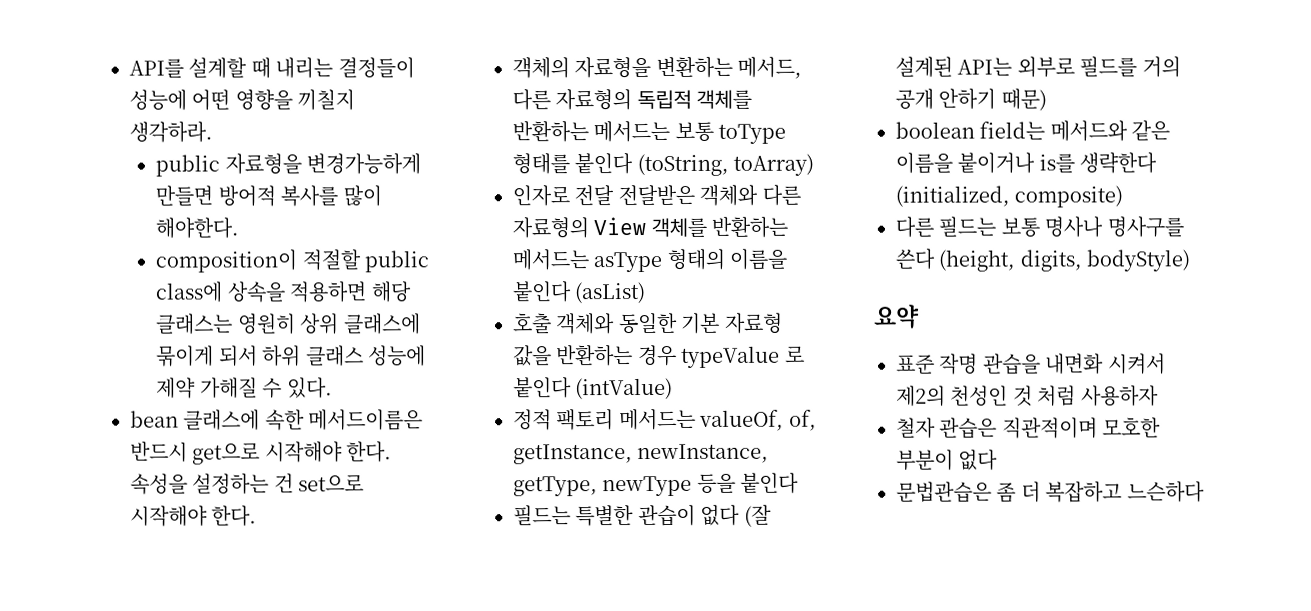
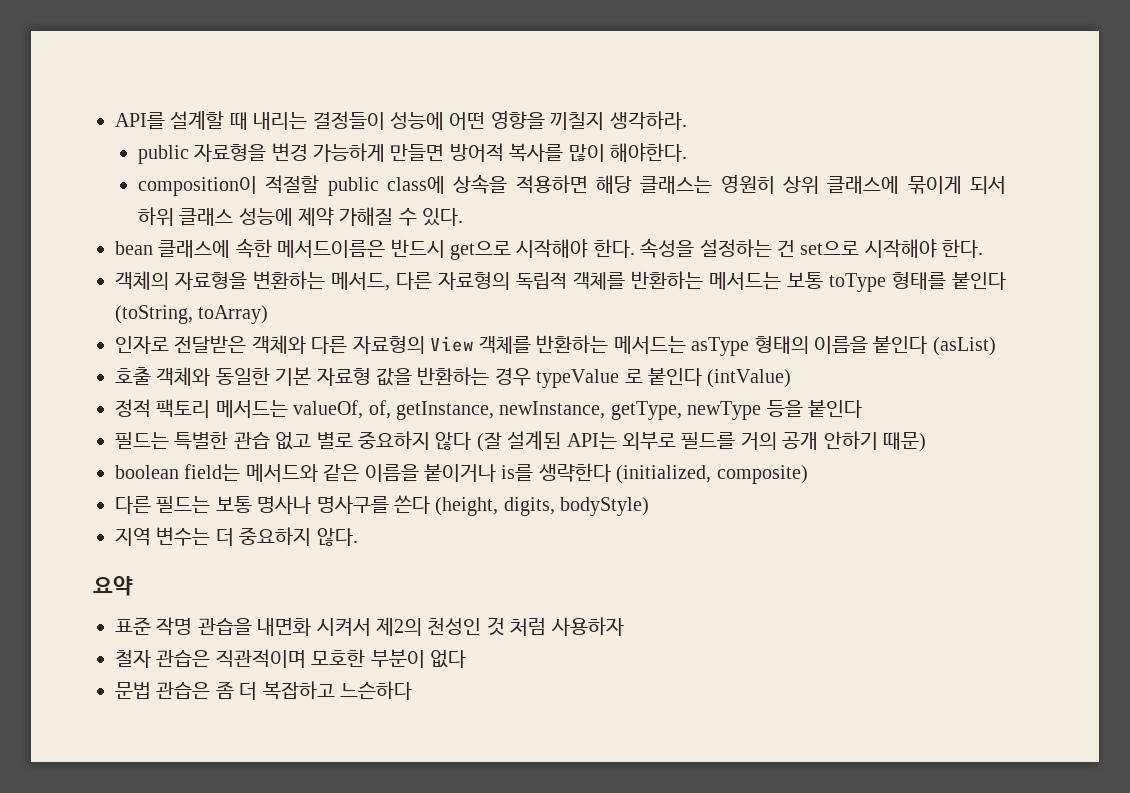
- public 자료형을 변경가능하게 만들면 방어적 복사를 많이 해야한다.
+ public 자료형을 변경 가능하게 만들면 방어적 복사를 많이 해야한다.
- 인자로 전달 전달받은 객체와 다른 자료형의 View 객체를 반환하는 메서드는 asType 형태의 이름을 붙인다 (asList)
+ 인자로 전달받은 객체와 다른 자료형의 View 객체를 반환하는 메서드는 asType 형태의 이름을 붙인다 (asList)
- 필드는 특별한 관습이 없다 (잘 설계된 API는 외부로 필드를 거의 공개 안하기 때문)
+ 필드는 특별한 관습 없고 별로 중요하지 않다 (잘 설계된 API는 외부로 필드를 거의 공개 안하기 때문)
+ 지역 변수는 더 중요하지 않다.
- 문법관습은 좀 더 복잡하고 느슨하다
+ 문법 관습은 좀 더 복잡하고 느슨하다

